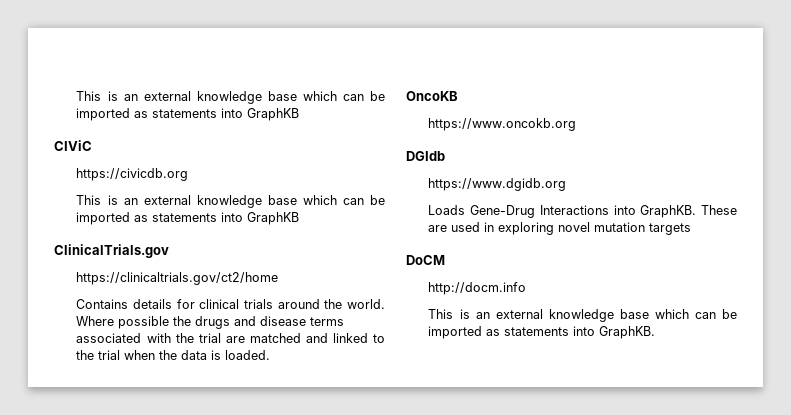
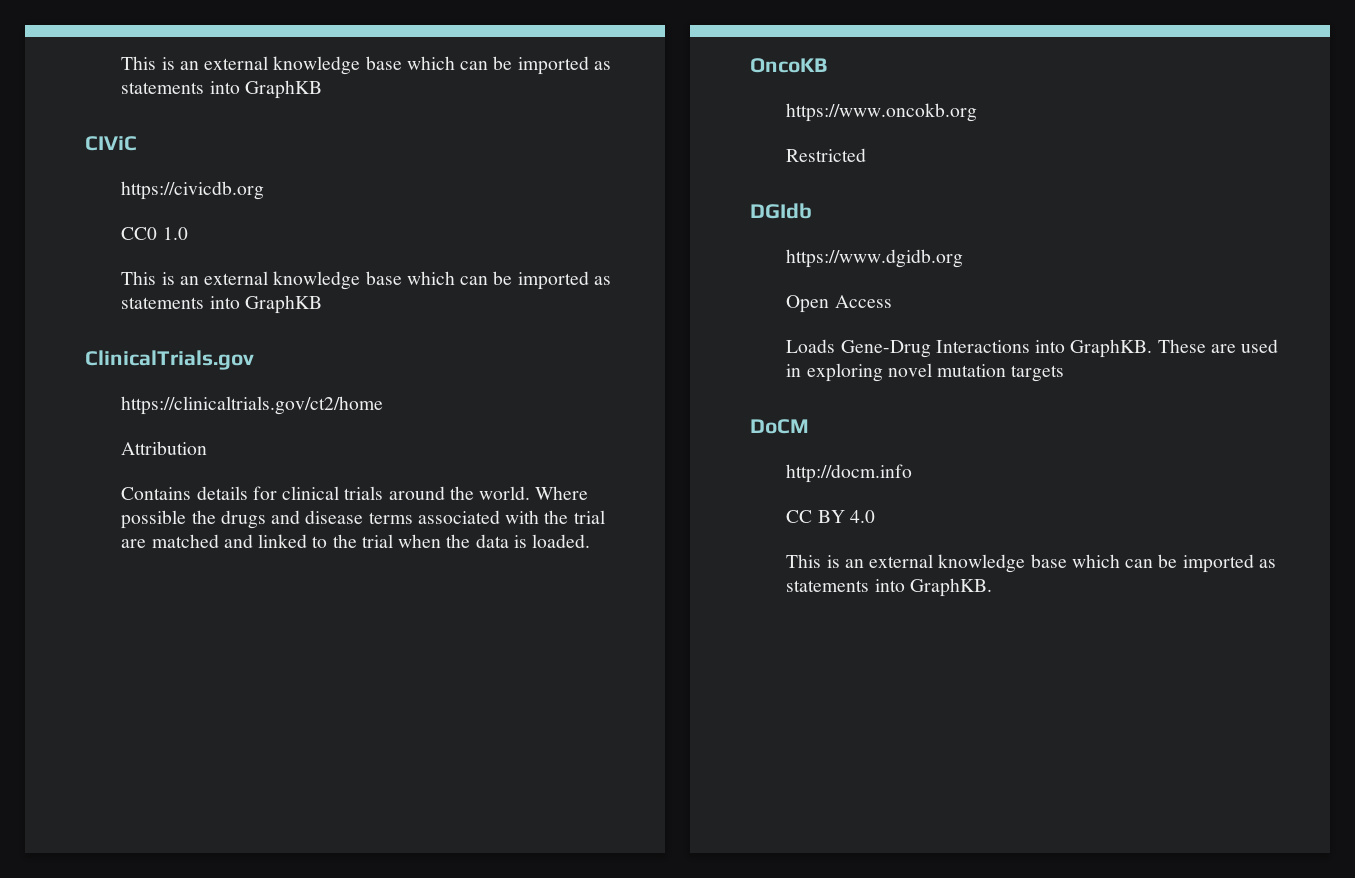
+ CC0 1.0
+ Attribution
+ Restricted
+ Open Access
+ CC BY 4.0

